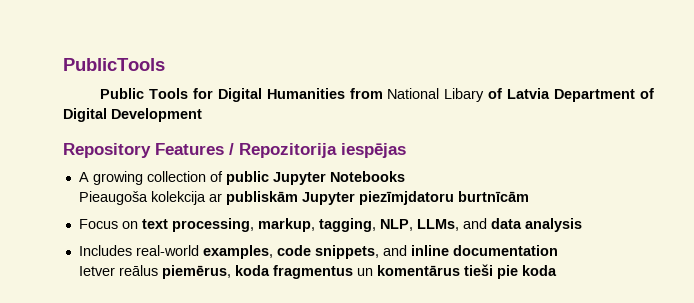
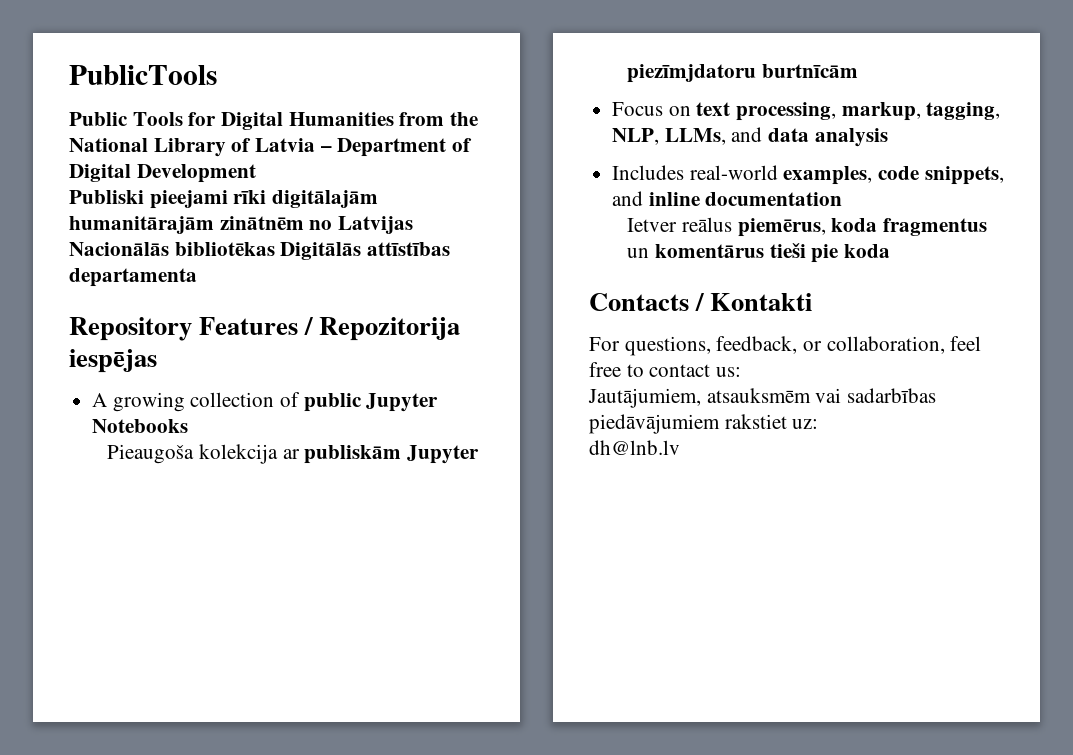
- Public Tools for Digital Humanities from National Libary of Latvia Department of Digital Development
+ Public Tools for Digital Humanities from the National Library of Latvia – Department of Digital Development
+ Publiski pieejami rīki digitālajām humanitārajām zinātnēm no Latvijas Nacionālās bibliotēkas Digitālās attīstības departamenta
+ Contacts / Kontakti
+ For questions, feedback, or collaboration, feel free to contact us:
+ Jautājumiem, atsauksmēm vai sadarbības piedāvājumiem rakstiet uz:
+ dh@lnb.lv

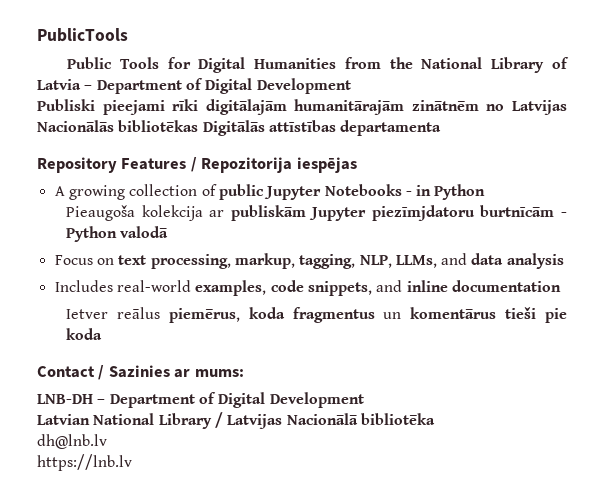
- A growing collection of public Jupyter Notebooks
+ A growing collection of public Jupyter Notebooks - in Python
- Pieaugoša kolekcija ar publiskām Jupyter piezīmjdatoru burtnīcām
+ Pieaugoša kolekcija ar publiskām Jupyter piezīmjdatoru burtnīcām - Python valodā
- Contacts / Kontakti
- For questions, feedback, or collaboration, feel free to contact us:
- Jautājumiem, atsauksmēm vai sadarbības piedāvājumiem rakstiet uz:
+ Contact / Sazinies ar mums:
+ LNB-DH – Department of Digital Development
+ Latvian National Library / Latvijas Nacionālā bibliotēka
+ https://lnb.lv

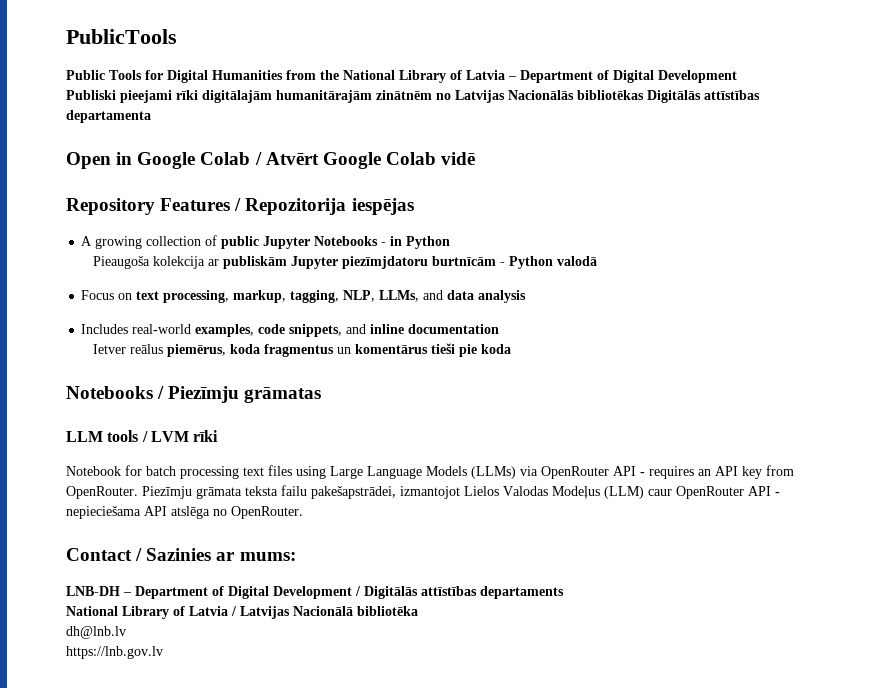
+ Open in Google Colab / Atvērt Google Colab vidē
+ Notebooks / Piezīmju grāmatas
+ LLM tools / LVM rīki
+ Notebook for batch processing text files using Large Language Models (LLMs) via OpenRouter API - requires an API key from OpenRouter. Piezīmju grāmata teksta failu pakešapstrādei, izmantojot Lielos Valodas Modeļus (LLM) caur OpenRouter API - nepieciešama API atslēga no OpenRouter.
- LNB-DH – Department of Digital Development
- Latvian National Library / Latvijas Nacionālā bibliotēka
+ LNB-DH – Department of Digital Development / Digitālās attīstības departaments
+ National Library of Latvia / Latvijas Nacionālā bibliotēka
- https://lnb.lv
+ https://lnb.gov.lv

